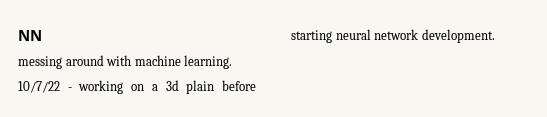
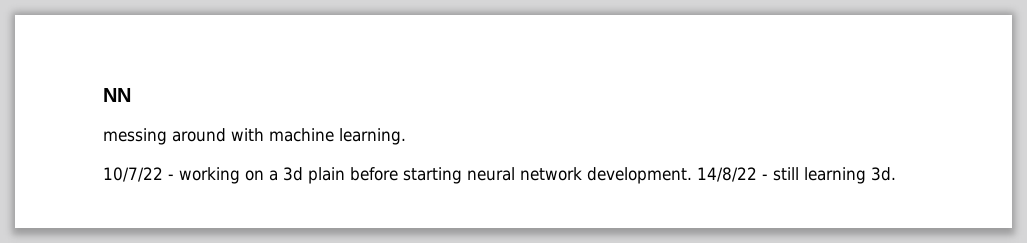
+ 14/8/22 - still learning 3d.

